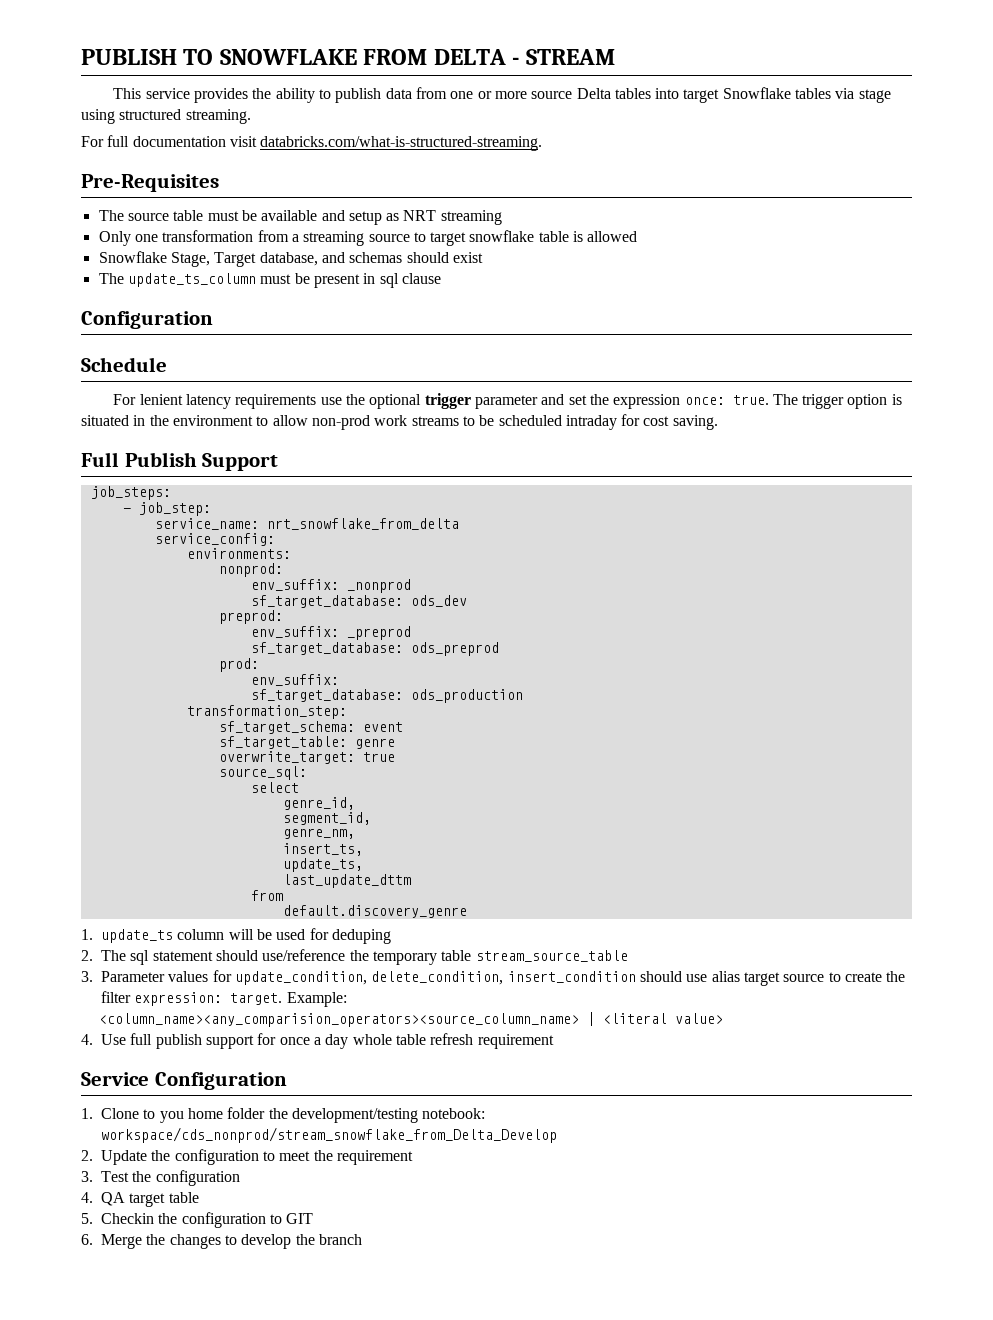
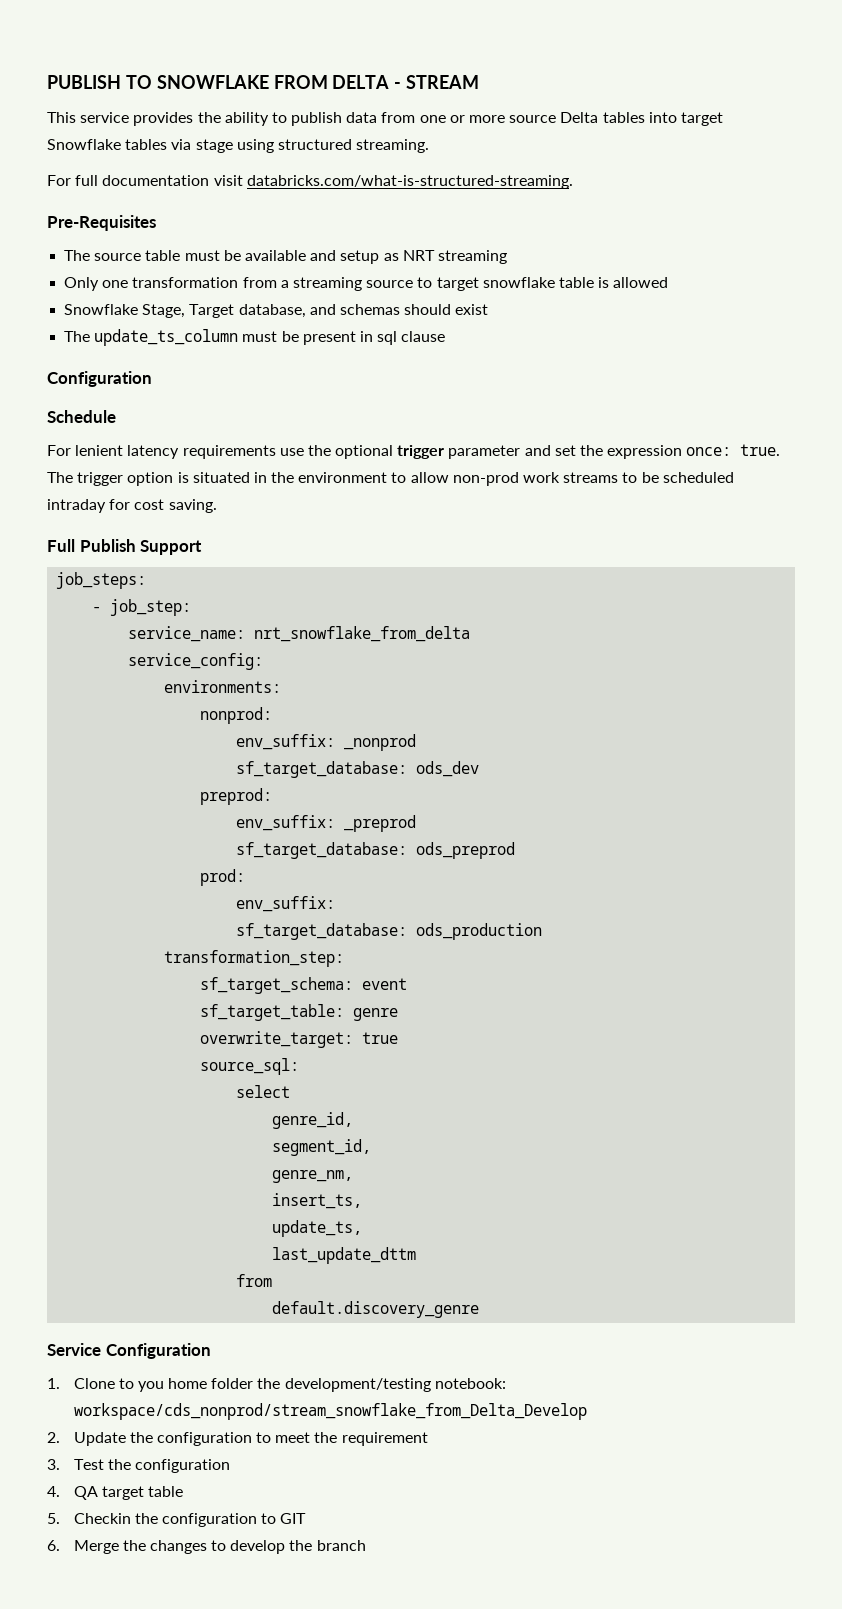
- 1. update_ts column will be used for deduping
- 2. The sql statement should use/reference the temporary table stream_source_table
- 3. Parameter values for update_condition, delete_condition, insert_condition should use alias target source to create the filter expression: target. Example:
- <column_name><any_comparision_operators><source_column_name> | <literal value>
- 4. Use full publish support for once a day whole table refresh requirement

